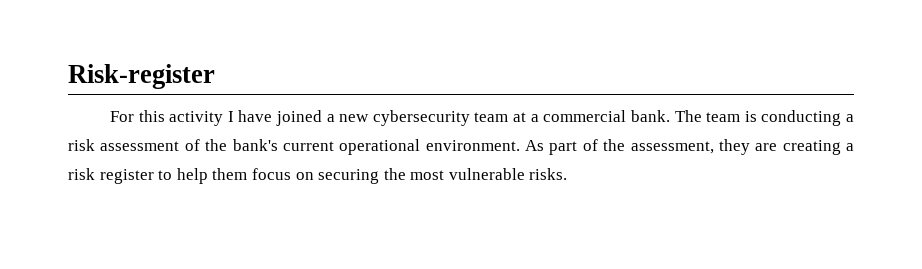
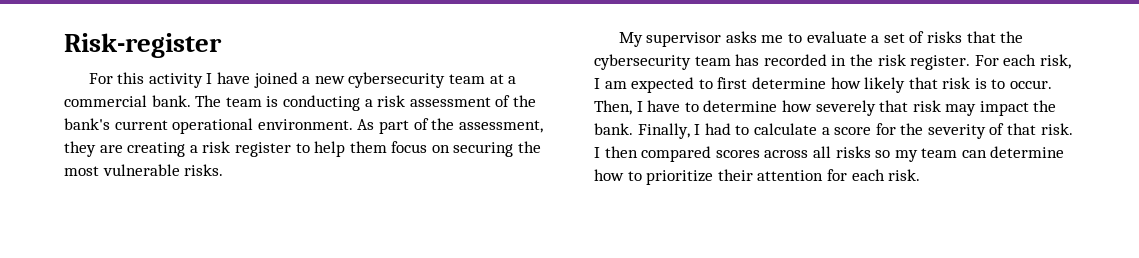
+ My supervisor asks me to evaluate a set of risks that the cybersecurity team has recorded in the risk register. For each risk, I am expected to first determine how likely that risk is to occur. Then, I have to determine how severely that risk may impact the bank. Finally, I had to calculate a score for the severity of that risk. I then compared scores across all risks so my team can determine how to prioritize their attention for each risk.

